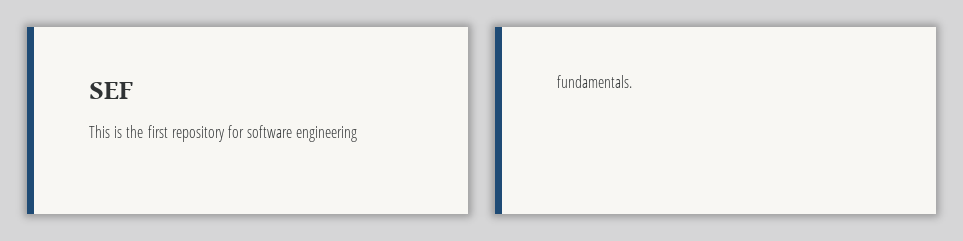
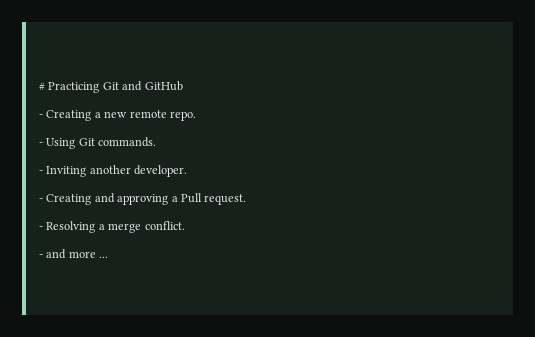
- SEF
- This is the first repository for software engineering fundamentals.
+ # Practicing Git and GitHub
+ - Creating a new remote repo.
+ - Using Git commands.
+ - Inviting another developer.
+ - Creating and approving a Pull request.
+ - Resolving a merge conflict.
+ - and more ...

